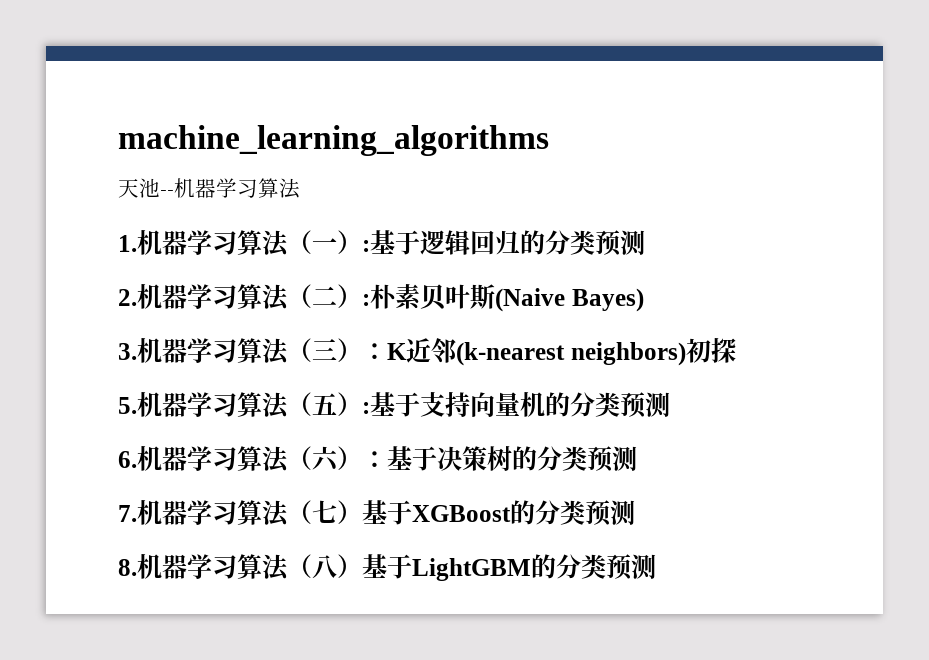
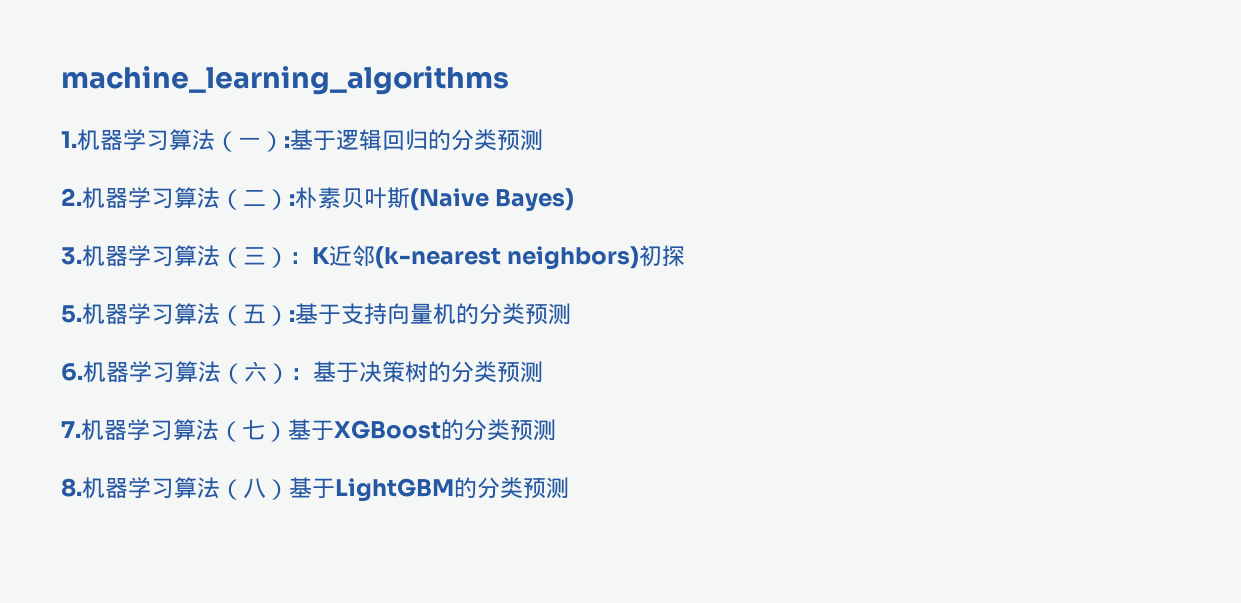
- 天池--机器学习算法

